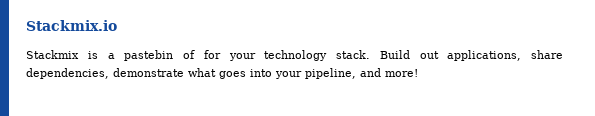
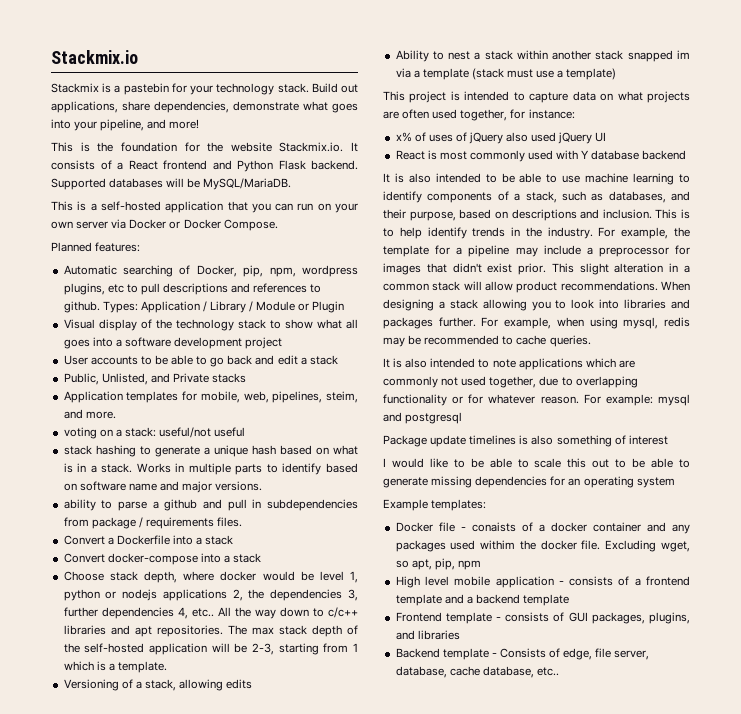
- Stackmix is a pastebin of for your technology stack.
+ Stackmix is a pastebin for your technology stack.
+ This is the foundation for the website Stackmix.io. It consists of a React frontend and Python Flask backend. Supported databases will be MySQL/MariaDB.
+ This is a self-hosted application that you can run on your own server via Docker or Docker Compose.
+ Planned features:
+ Automatic searching of Docker, pip, npm, wordpress plugins, etc to pull descriptions and references to github. Types: Application / Library / Module or Plugin
+ Visual display of the technology stack to show what all goes into a software development project
+ User accounts to be able to go back and edit a stack
+ Public, Unlisted, and Private stacks
+ Application templates for mobile, web, pipelines, steim, and more.
+ voting on a stack: useful/not useful
+ stack hashing to generate a unique hash based on what is in a stack. Works in multiple parts to identify based on software name and major versions.
+ ability to parse a github and pull in subdependencies from package / requirements files.
+ Convert a Dockerfile into a stack
+ Convert docker-compose into a stack
+ Choose stack depth, where docker would be level 1, python or nodejs applications 2, the dependencies 3, further dependencies 4, etc.. All the way down to c/c++ libraries and apt repositories. The max stack depth of the self-hosted application will be 2-3, starting from 1 which is a template.
+ Versioning of a stack, allowing edits
+ Ability to nest a stack within another stack snapped im via a template (stack must use a template)
+ This project is intended to capture data on what projects are often used together, for instance:
+ x% of uses of jQuery also used jQuery UI
+ React is most commonly used with Y database backend
+ It is also intended to be able to use machine learning to identify components of a stack, such as databases, and their purpose, based on descriptions and inclusion. This is to help identify trends in the industry. For example, the template for a pipeline may include a preprocessor for images that didn't exist prior. This slight alteration in a common stack will allow product recommendations. When designing a stack allowing you to look into libraries and packages further. For example, when using mysql, redis may be recommended to cache queries.
+ It is also intended to note applications which are commonly not used together, due to overlapping functionality or for whatever reason. For example: mysql and postgresql
+ Package update timelines is also something of interest
+ I would like to be able to scale this out to be able to generate missing dependencies for an operating system
+ Example templates:
+ Docker file - conaists of a docker container and any packages used withim the docker file. Excluding wget, so apt, pip, npm
+ High level mobile application - consists of a frontend template and a backend template
+ Frontend template - consists of GUI packages, plugins, and libraries
+ Backend template - Consists of edge, file server, database, cache database, etc..

